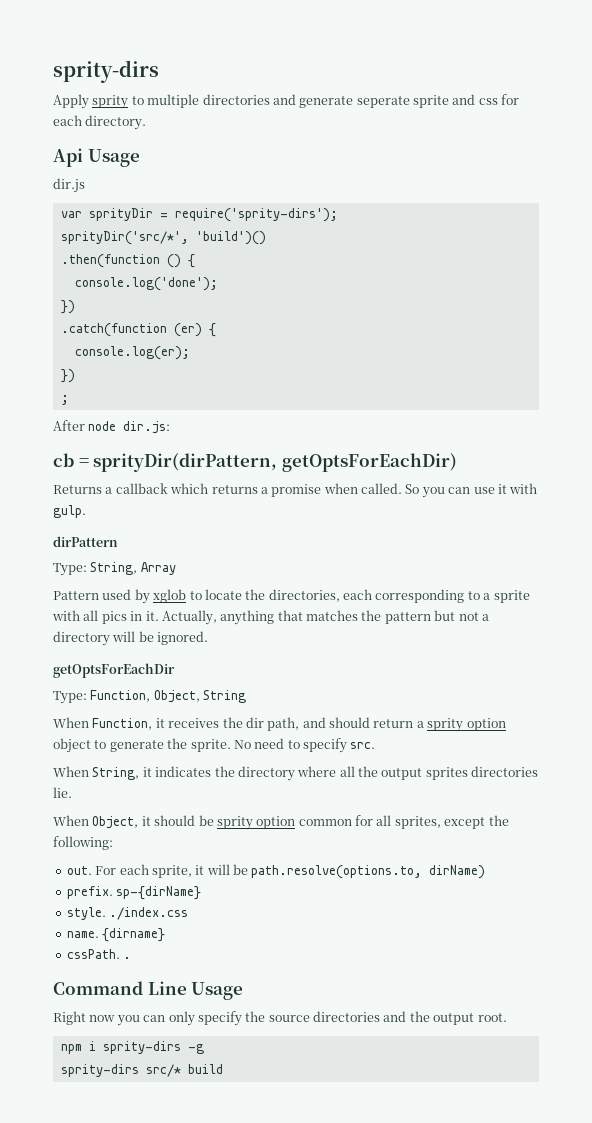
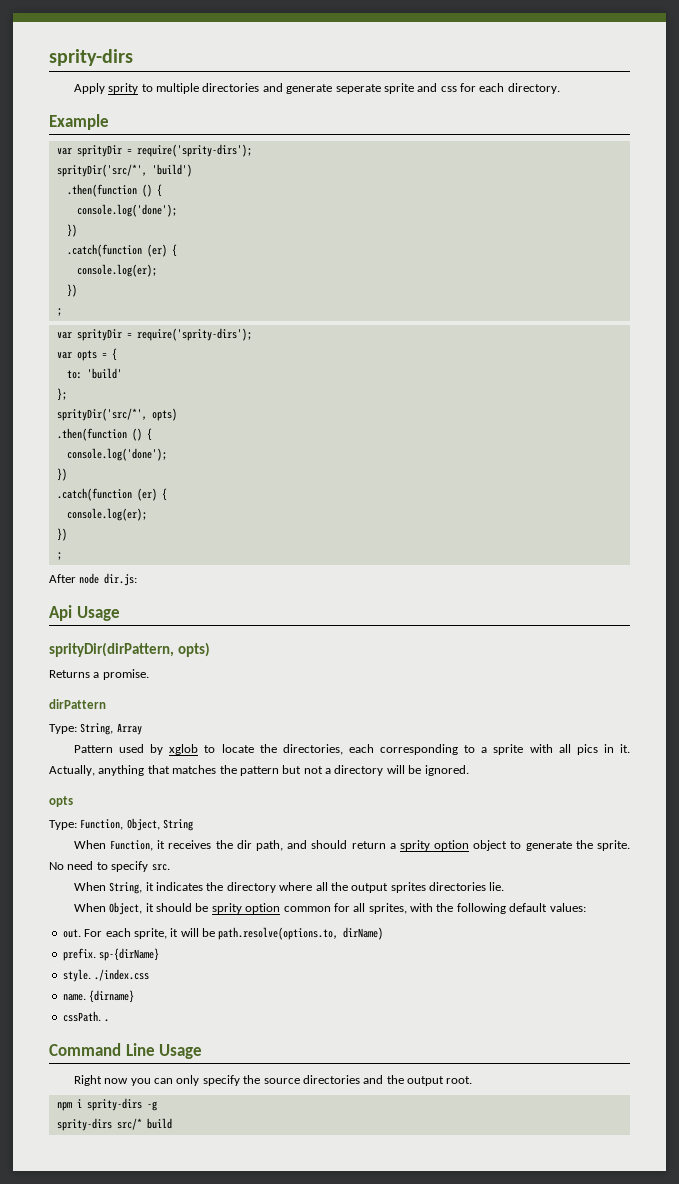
- Api Usage
- dir.js
+ Example
- sprityDir('src/*', 'build')()
+ sprityDir('src/*', 'build')
+ .then(function () {
+ console.log('done');
+ })
+ .catch(function (er) {
+ console.log(er);
+ })
+ ;
+ var sprityDir = require('sprity-dirs');
+ var opts = {
+ to: 'build'
+ };
+ sprityDir('src/*', opts)
- cb = sprityDir(dirPattern, getOptsForEachDir)
- Returns a callback which returns a promise when called. So you can use it with gulp.
+ Api Usage
+ sprityDir(dirPattern, opts)
+ Returns a promise.
  Actually, anything that matches the pattern but not a directory will be ignored.
- getOptsForEachDir
+ opts
- When Object, it should be sprity option common for all sprites, except the following:
+ When Object, it should be sprity option common for all sprites, with the following default values:

